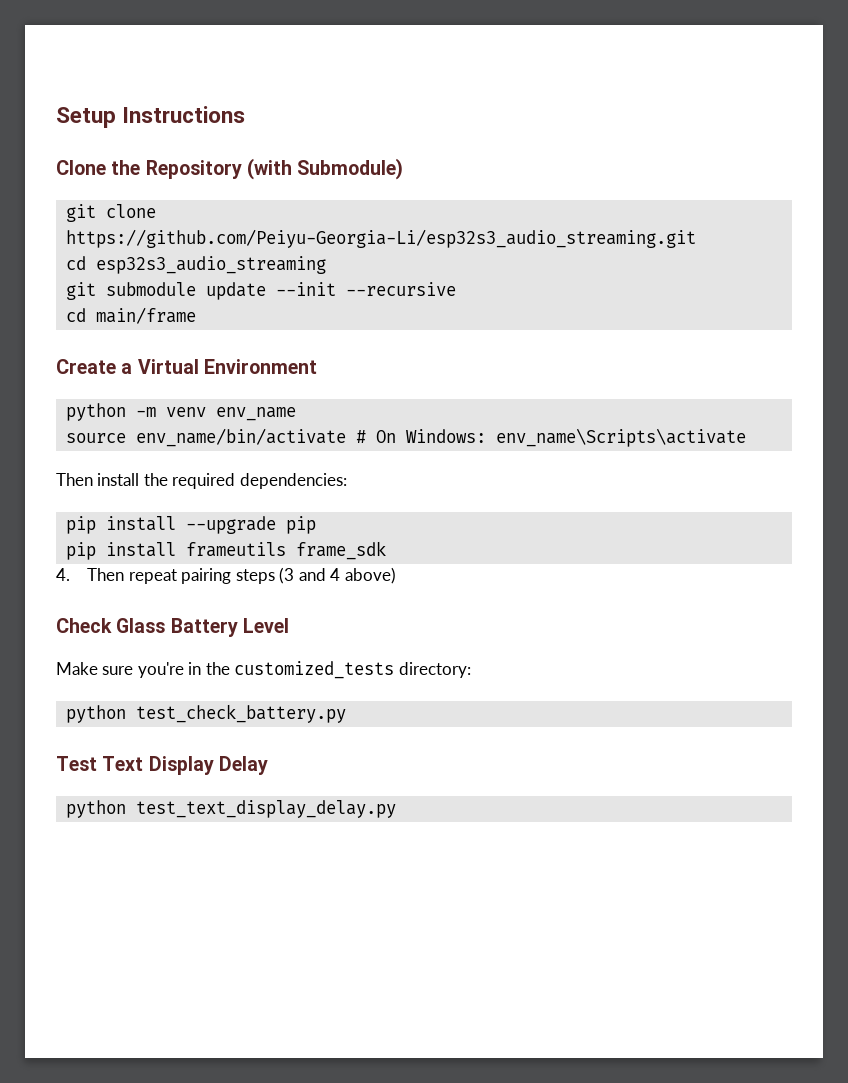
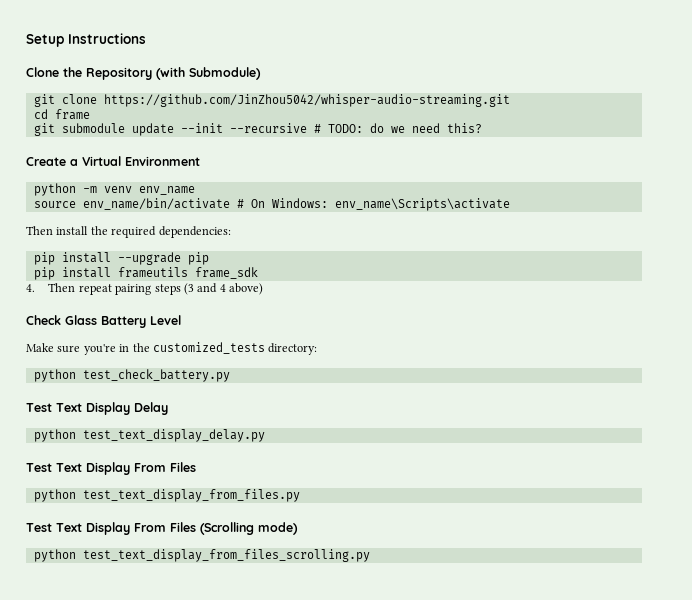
- git clone https://github.com/Peiyu-Georgia-Li/esp32s3_audio_streaming.git
- cd esp32s3_audio_streaming
+ git clone https://github.com/JinZhou5042/whisper-audio-streaming.git
+ cd frame
- git submodule update --init --recursive
- cd main/frame
+ git submodule update --init --recursive # TODO: do we need this?
  python test_text_display_delay.py
+ Test Text Display From Files
+ python test_text_display_from_files.py
+ Test Text Display From Files (Scrolling mode)
+ python test_text_display_from_files_scrolling.py

